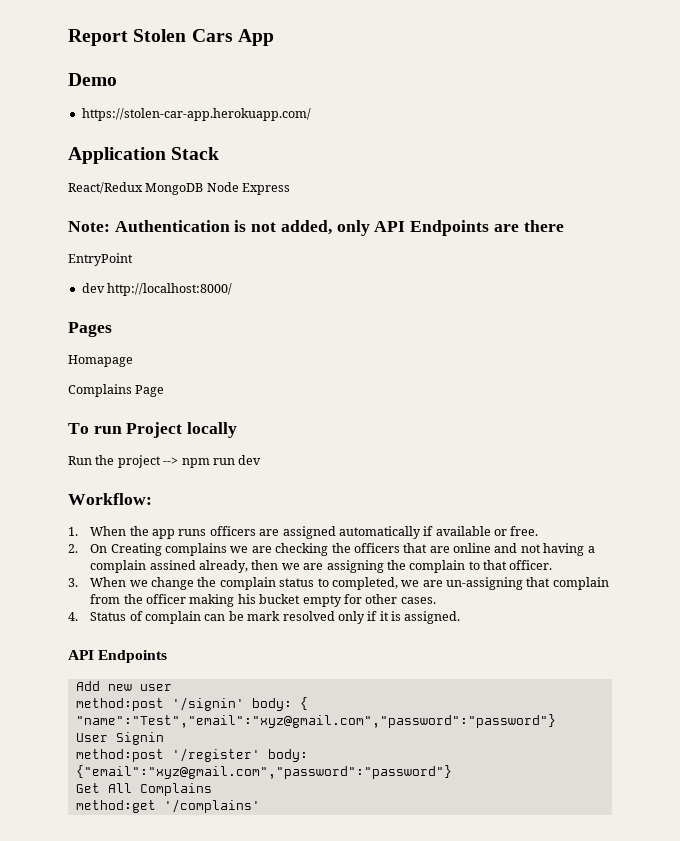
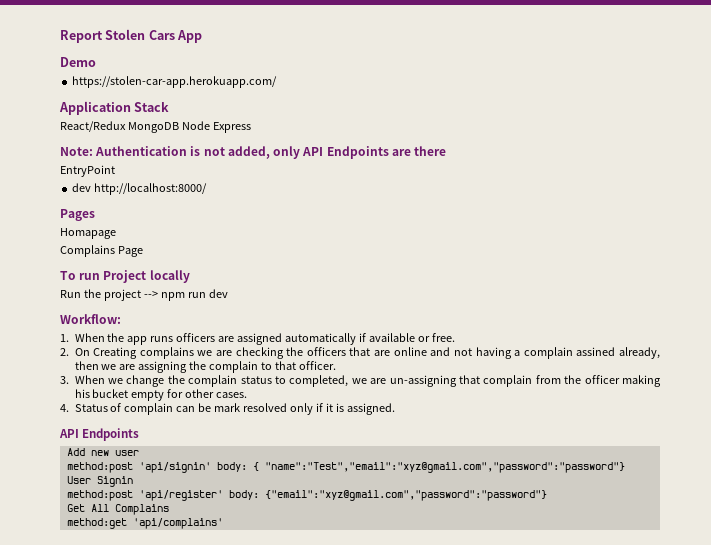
- method:post '/signin' body: { "name":"Test","email":"xyz@gmail.com","password":"password"}
+ method:post 'api/signin' body: { "name":"Test","email":"xyz@gmail.com","password":"password"}
- method:post '/register' body: {"email":"xyz@gmail.com","password":"password"}
+ method:post 'api/register' body: {"email":"xyz@gmail.com","password":"password"}
- method:get '/complains'
+ method:get 'api/complains'

